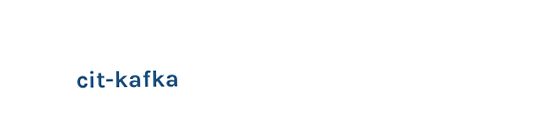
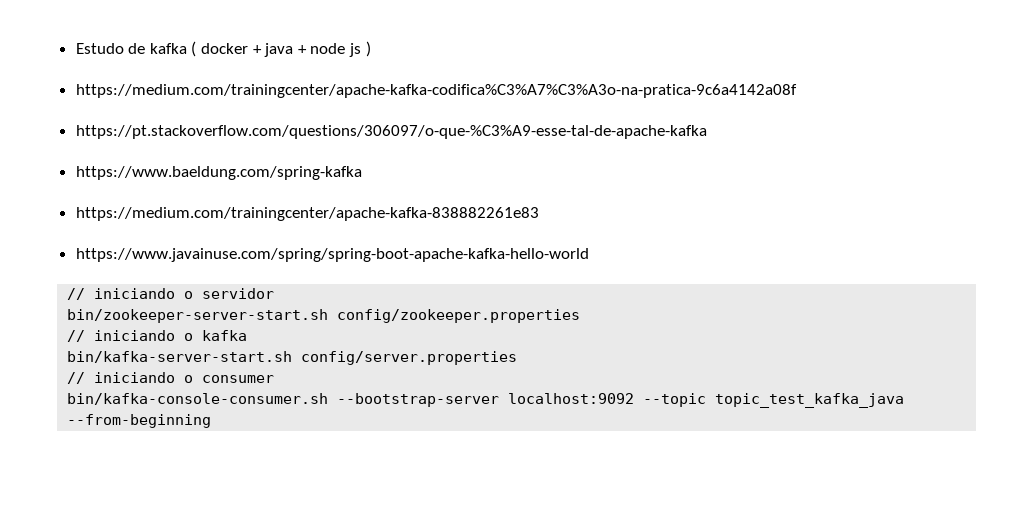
- cit-kafka
+ Estudo de kafka ( docker + java + node js )
+ https://medium.com/trainingcenter/apache-kafka-codifica%C3%A7%C3%A3o-na-pratica-9c6a4142a08f
+ https://pt.stackoverflow.com/questions/306097/o-que-%C3%A9-esse-tal-de-apache-kafka
+ https://www.baeldung.com/spring-kafka
+ https://medium.com/trainingcenter/apache-kafka-838882261e83
+ https://www.javainuse.com/spring/spring-boot-apache-kafka-hello-world
+ // iniciando o servidor
+ bin/zookeeper-server-start.sh config/zookeeper.properties
+ // iniciando o kafka
+ bin/kafka-server-start.sh config/server.properties
+ // iniciando o consumer
+ bin/kafka-console-consumer.sh --bootstrap-server localhost:9092 --topic topic_test_kafka_java --from-beginning

